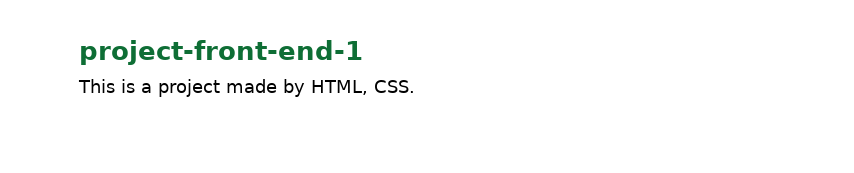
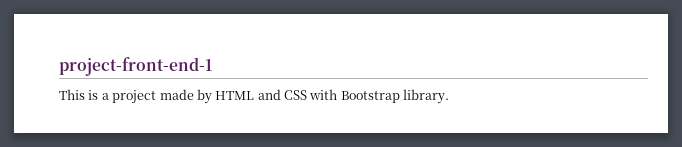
- This is a project made by HTML, CSS.
+ This is a project made by HTML and CSS with Bootstrap library.

